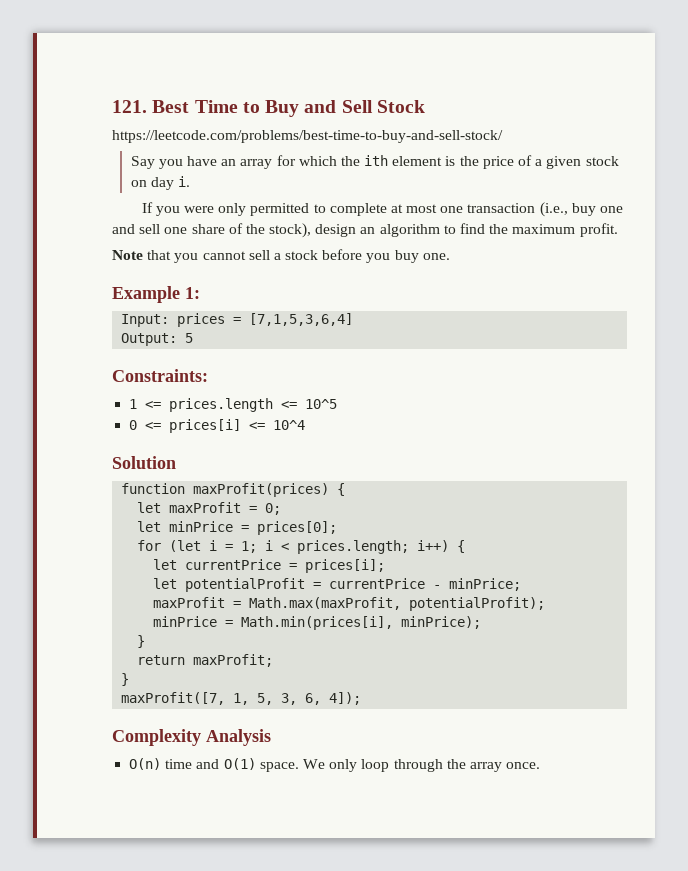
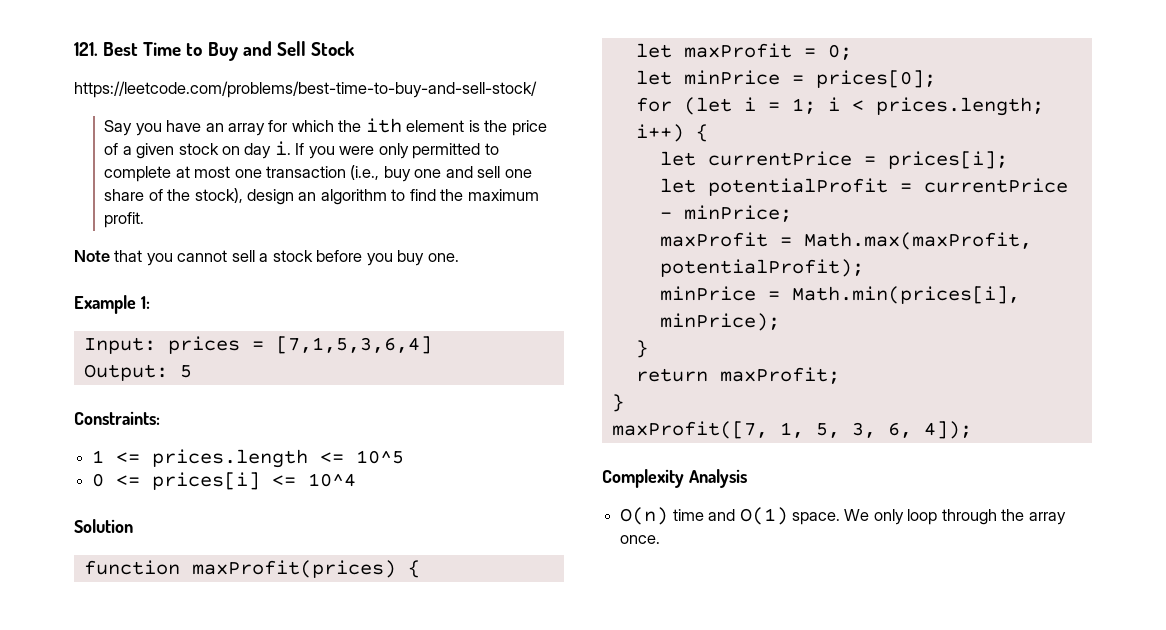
- Say you have an array for which the ith element is the price of a given stock on day i.
- If you were only permitted to complete at most one transaction (i.e., buy one and sell one share of the stock), design an algorithm to find the maximum profit.
+ Say you have an array for which the ith element is the price of a given stock on day i. If you were only permitted to complete at most one transaction (i.e., buy one and sell one share of the stock), design an algorithm to find the maximum profit.

